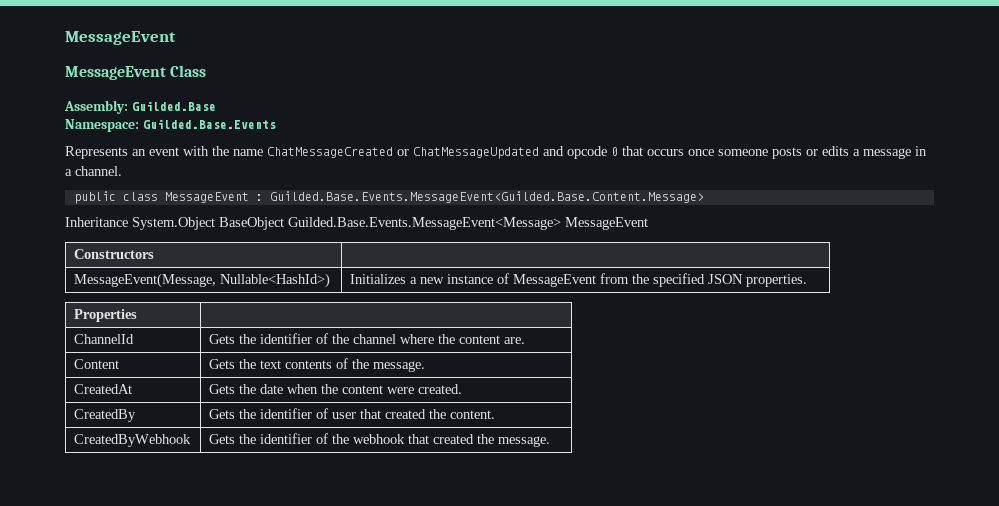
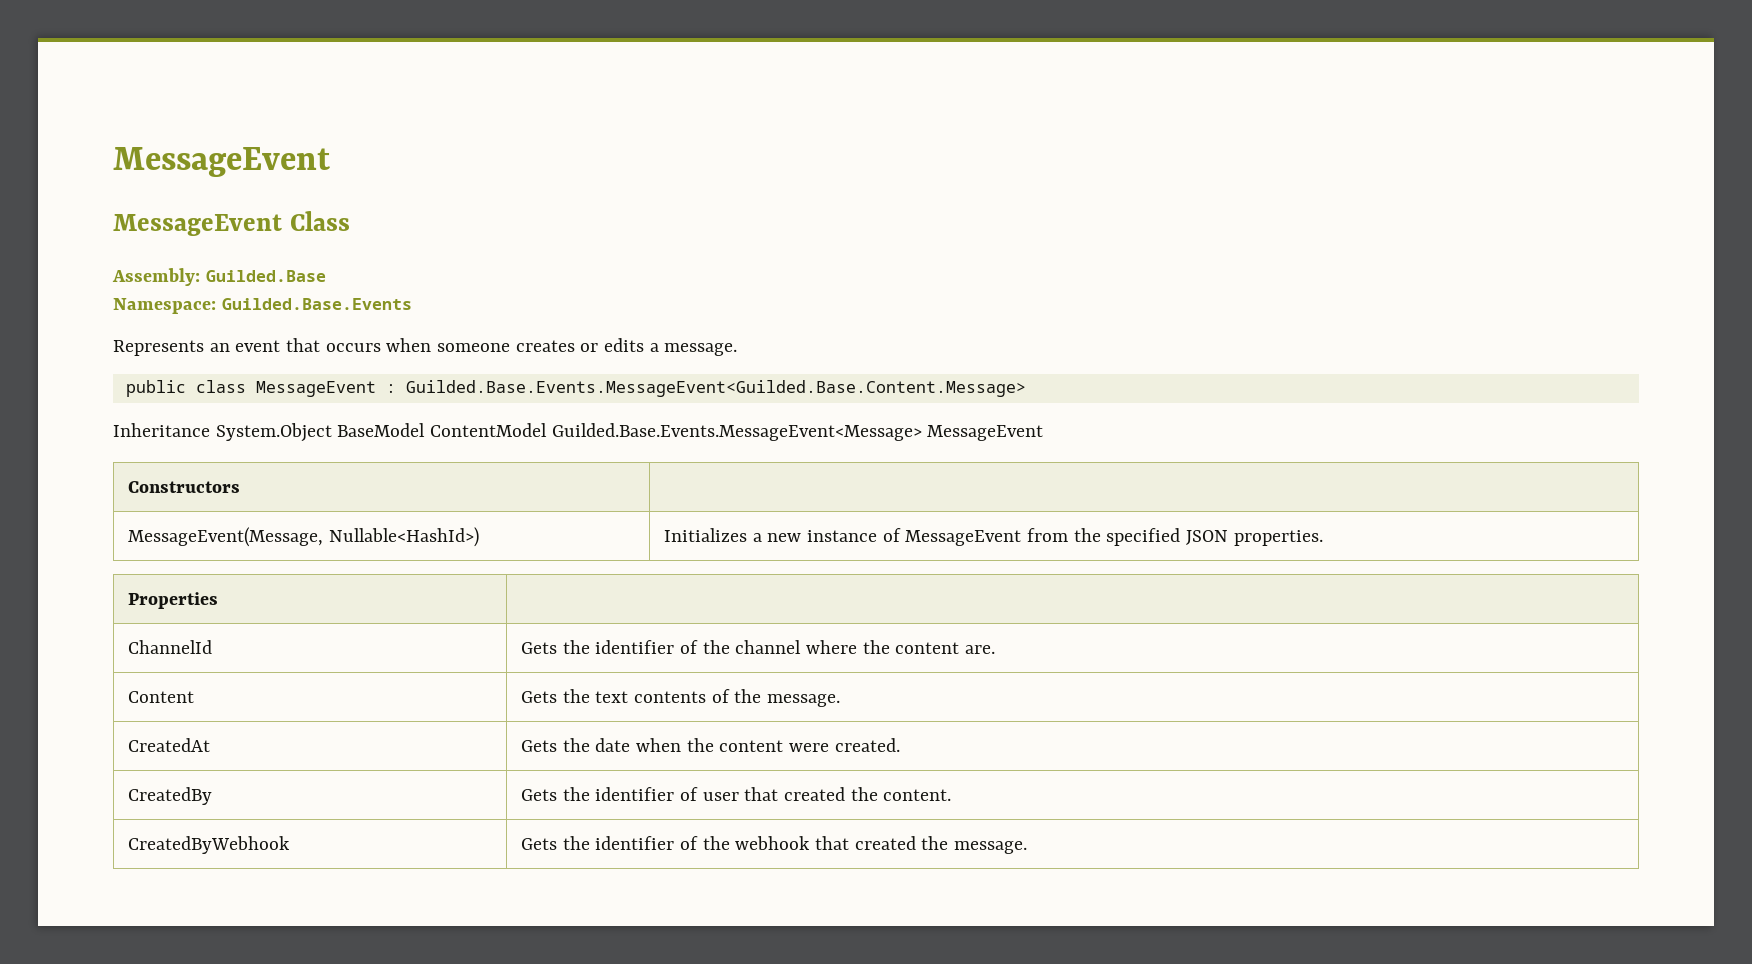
- Represents an event with the name ChatMessageCreated or ChatMessageUpdated and opcode 0 that occurs once someone posts or edits a message in a channel.
+ Represents an event that occurs when someone creates or edits a message.
- Inheritance System.Object BaseObject Guilded.Base.Events.MessageEvent<Message> MessageEvent
+ Inheritance System.Object BaseModel ContentModel Guilded.Base.Events.MessageEvent<Message> MessageEvent

